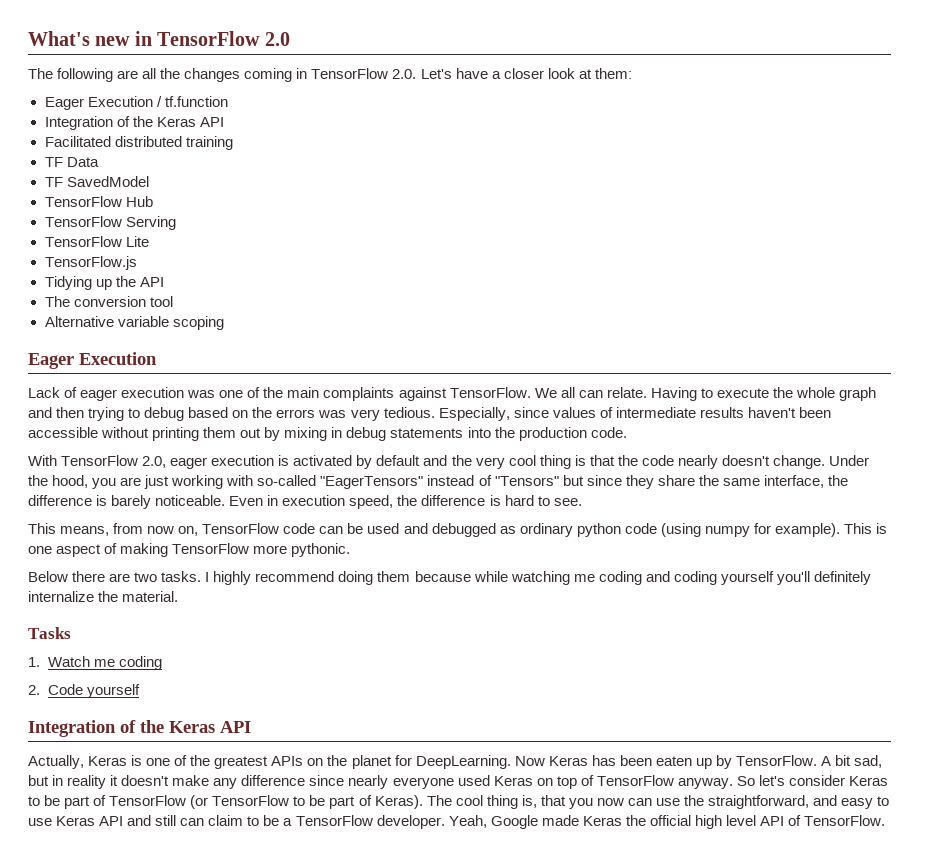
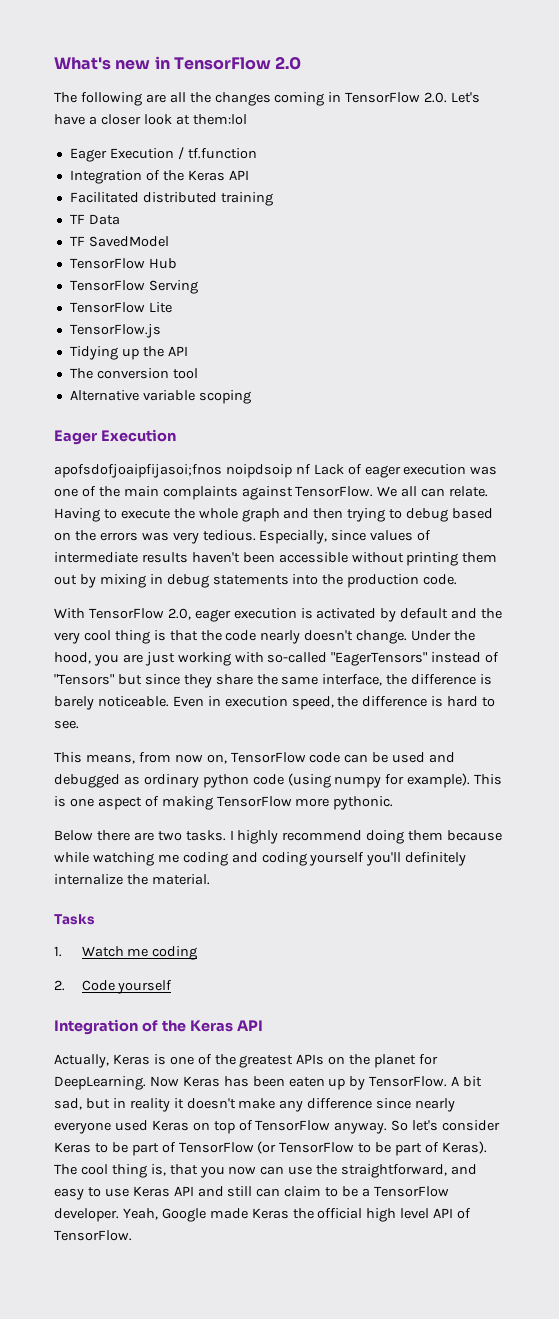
- The following are all the changes coming in TensorFlow 2.0. Let's have a closer look at them:
+ The following are all the changes coming in TensorFlow 2.0. Let's have a closer look at them:lol
- Lack of eager execution was one of the main complaints against TensorFlow.
+ apofsdofjoaipfijasoi;fnos noipdsoip nf Lack of eager execution was one of the main complaints against TensorFlow.

